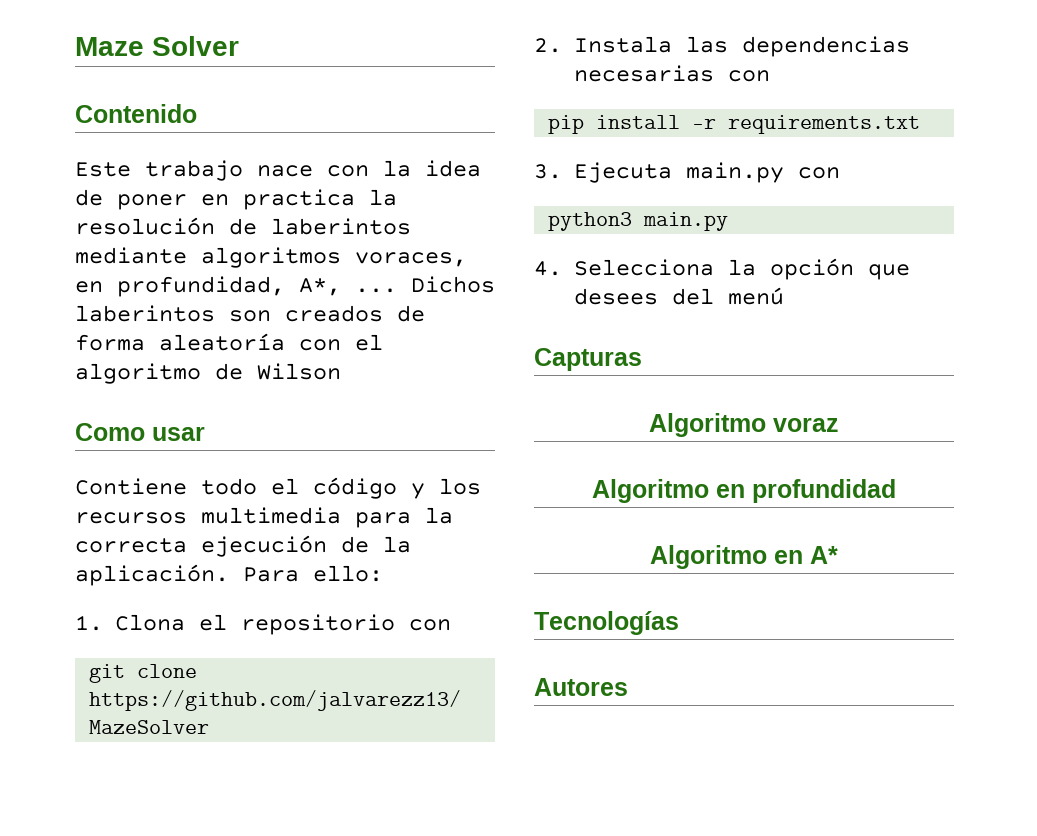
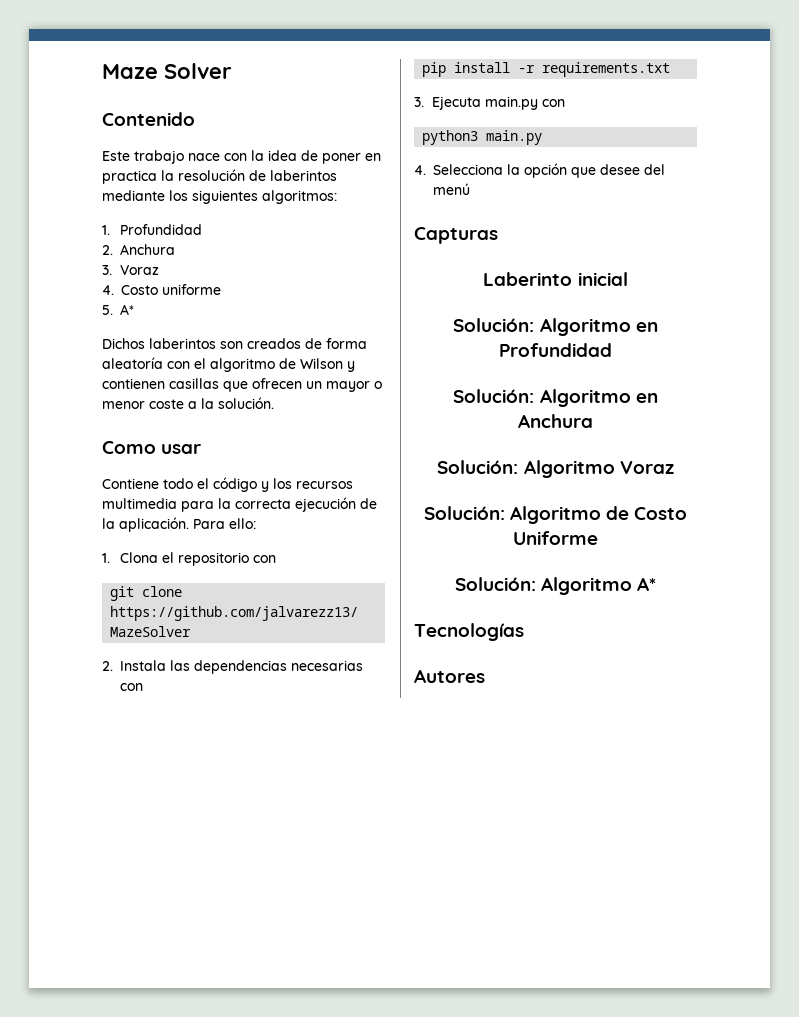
- Este trabajo nace con la idea de poner en practica la resolución de laberintos mediante algoritmos voraces, en profundidad, A*, ... Dichos laberintos son creados de forma aleatoría con el algoritmo de Wilson
+ Este trabajo nace con la idea de poner en practica la resolución de laberintos mediante los siguientes algoritmos:
+ 1. Profundidad
+ 2. Anchura
+ 3. Voraz
+ 4. Costo uniforme
+ 5. A*
+ Dichos laberintos son creados de forma aleatoría con el algoritmo de Wilson y contienen casillas que ofrecen un mayor o menor coste a la solución.
- 4. Selecciona la opción que desees del menú
+ 4. Selecciona la opción que desee del menú
- Algoritmo voraz
- Algoritmo en profundidad
- Algoritmo en A*
+ Laberinto inicial
+ Solución: Algoritmo en Profundidad
+ Solución: Algoritmo en Anchura
+ Solución: Algoritmo Voraz
+ Solución: Algoritmo de Costo Uniforme
+ Solución: Algoritmo A*

